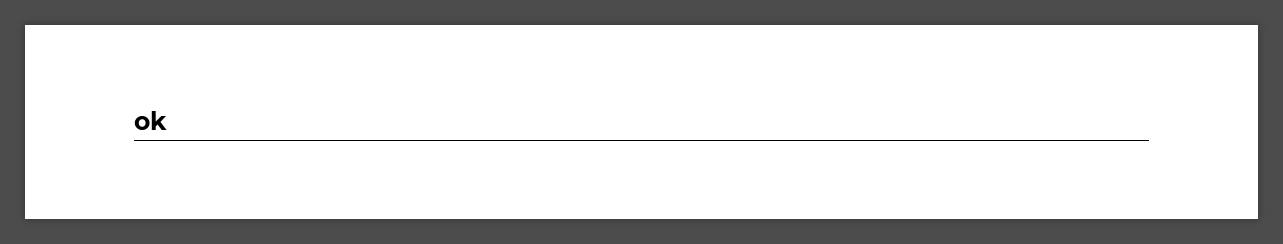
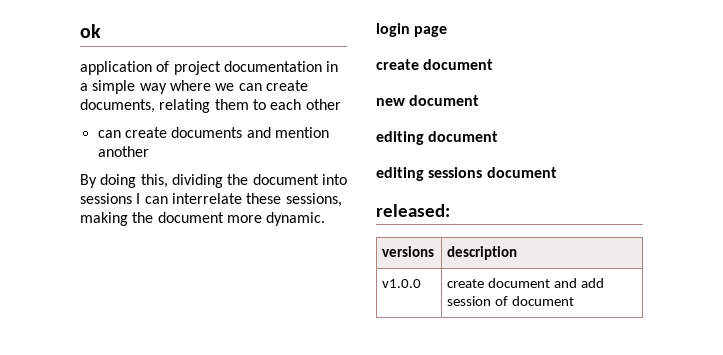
+ application of project documentation in a simple way where we can create documents, relating them to each other
+ can create documents and mention another
+ By doing this, dividing the document into sessions I can interrelate these sessions, making the document more dynamic.
+ login page
+ create document
+ new document
+ editing document
+ editing sessions document
+ released:
+ versions | description
+ v1.0.0 | create document and add session of document

